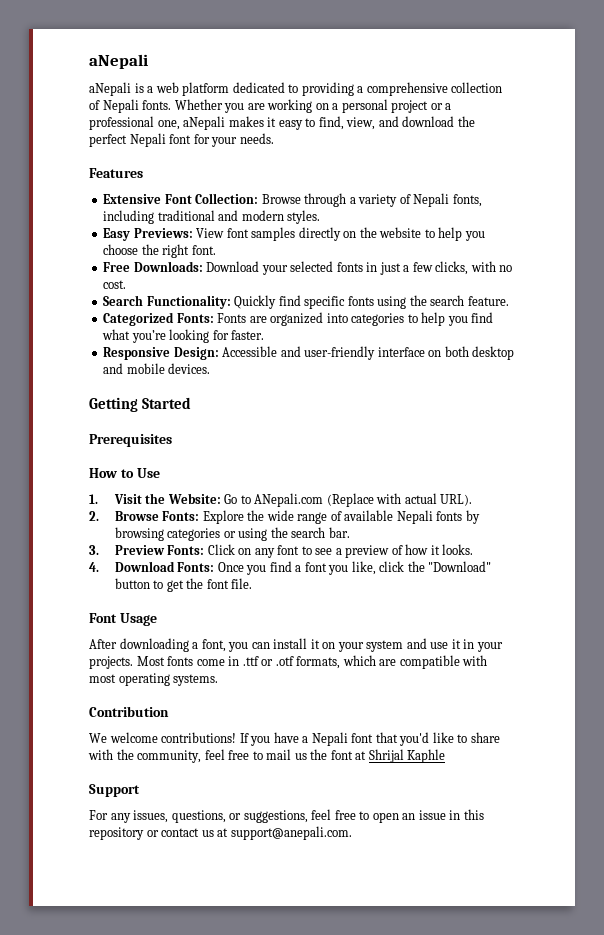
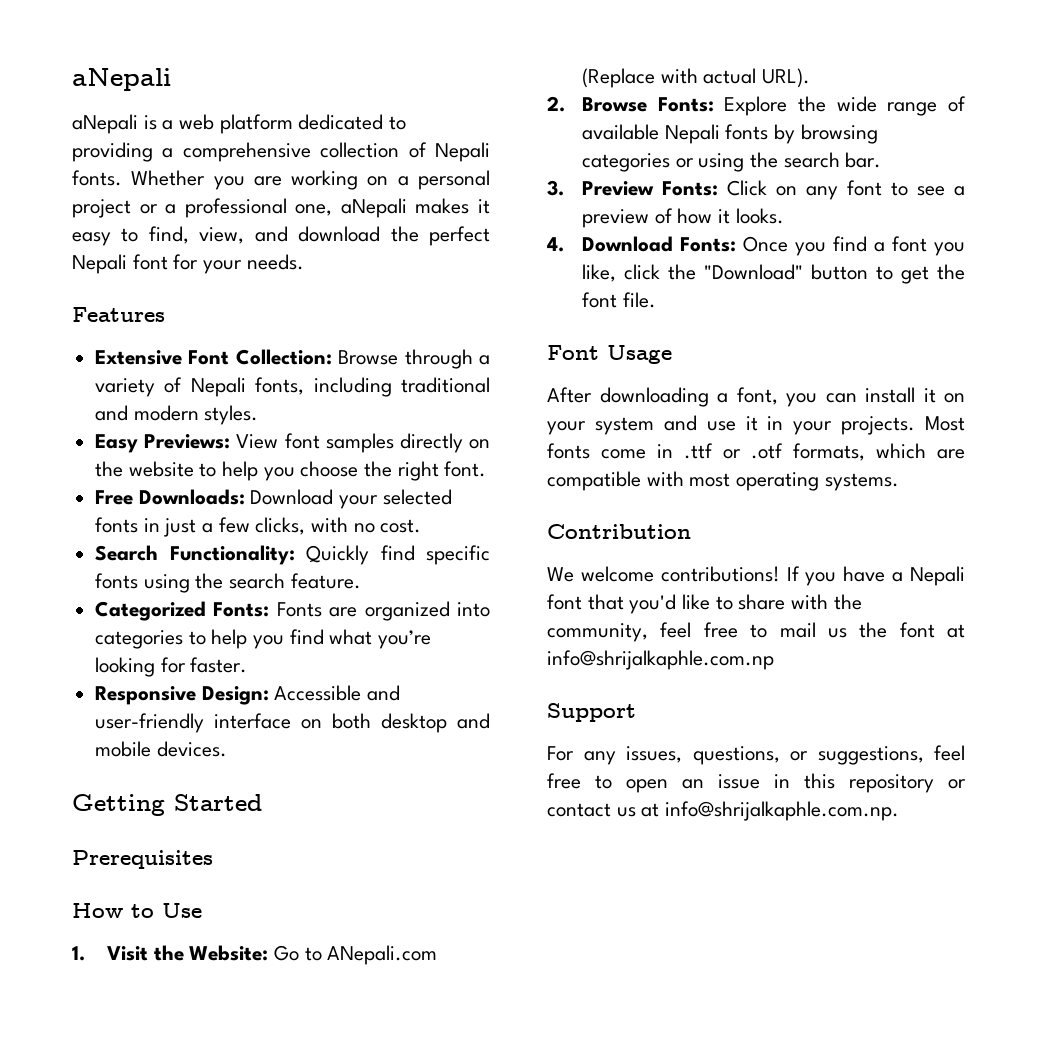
- If you have a Nepali font that you'd like to share with the community, feel free to mail us the font at Shrijal Kaphle
+ If you have a Nepali font that you'd like to share with the community, feel free to mail us the font at info@shrijalkaphle.com.np
- For any issues, questions, or suggestions, feel free to open an issue in this repository or contact us at support@anepali.com.
+ For any issues, questions, or suggestions, feel free to open an issue in this repository or contact us at info@shrijalkaphle.com.np.

